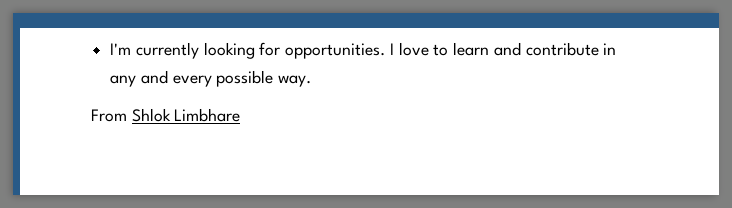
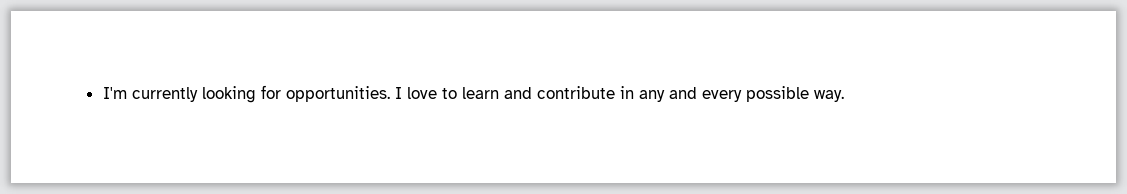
- From Shlok Limbhare

